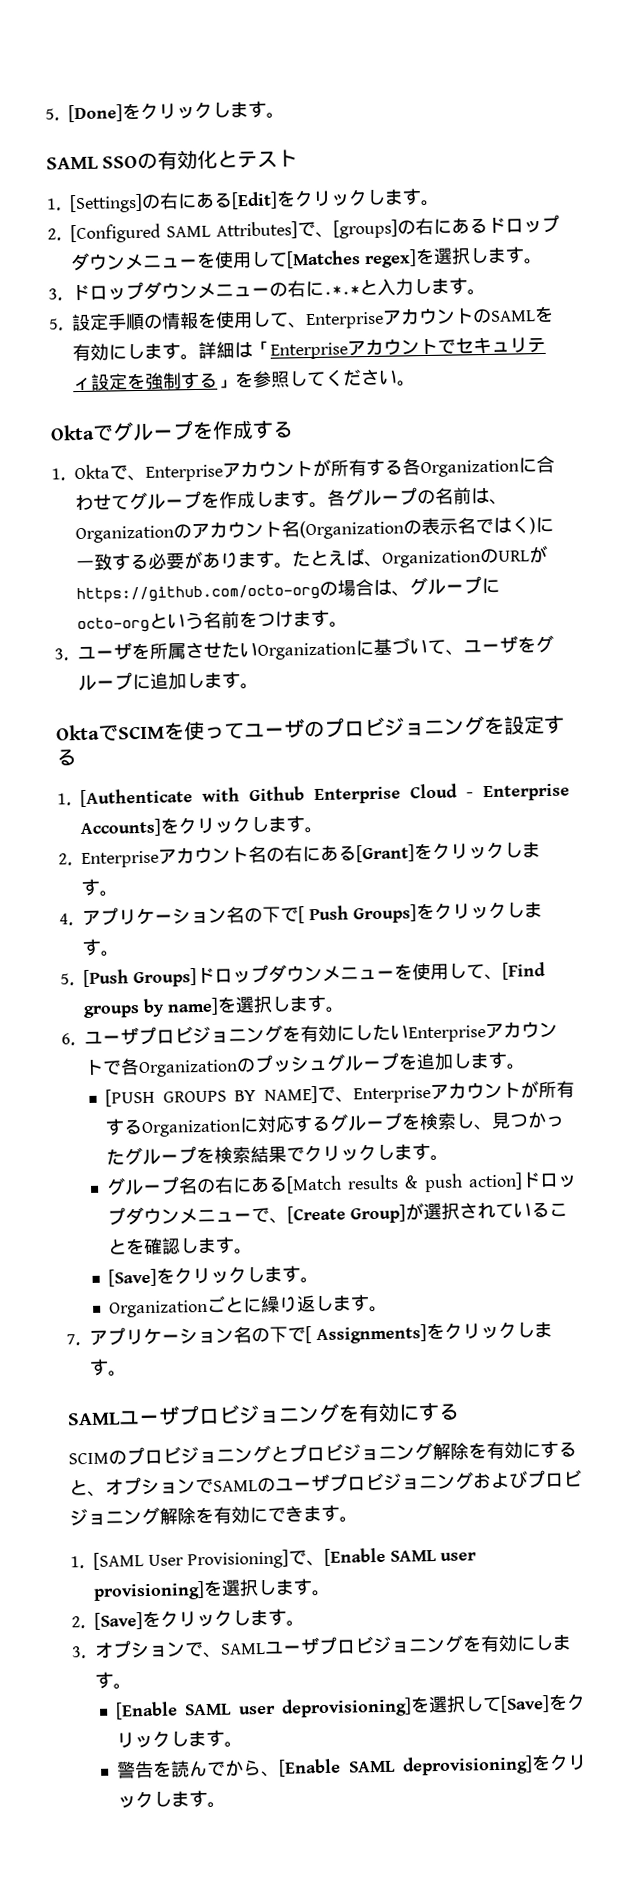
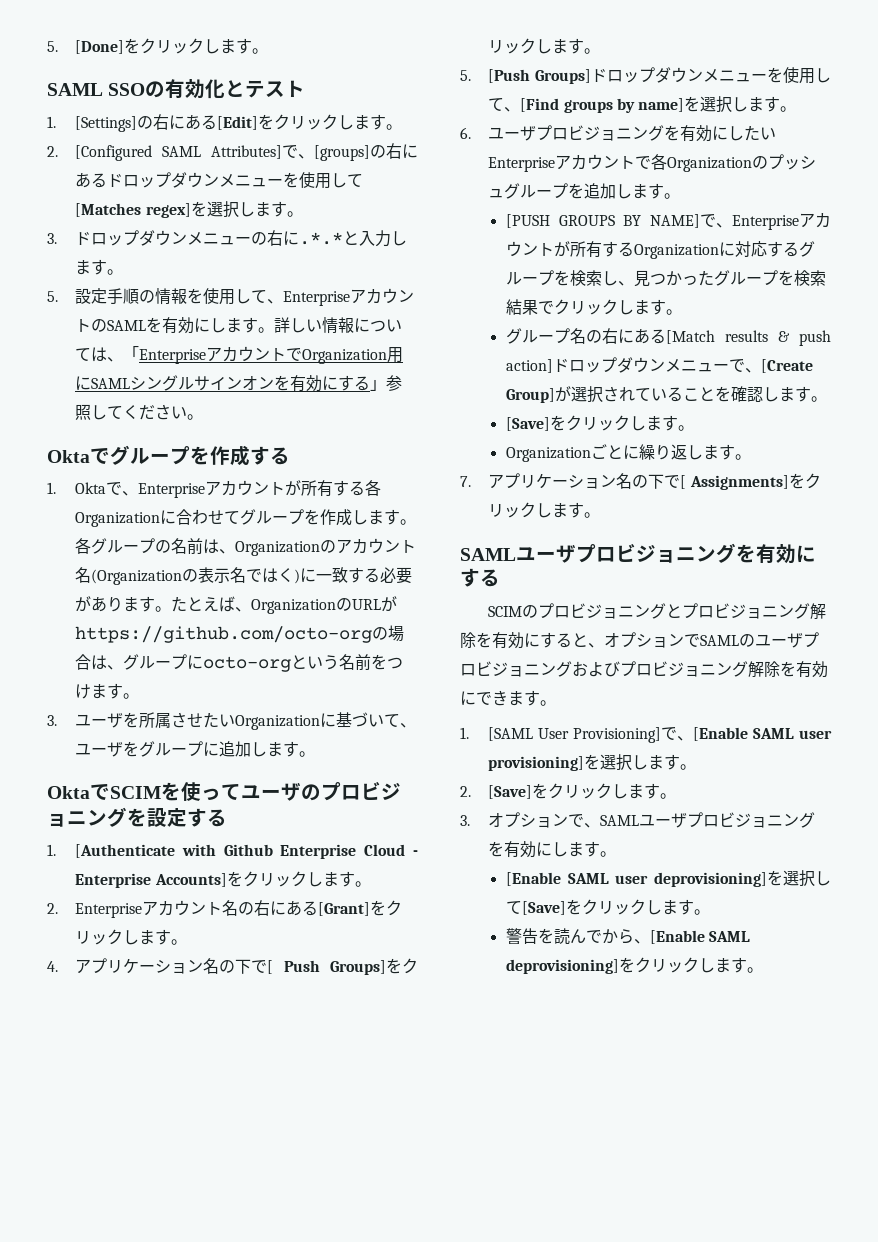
- 詳細は「Enterpriseアカウントでセキュリティ設定を強制する」を参照してください。
+ 詳しい情報については、「EnterpriseアカウントでOrganization用にSAMLシングルサインオンを有効にする」参照してください。

